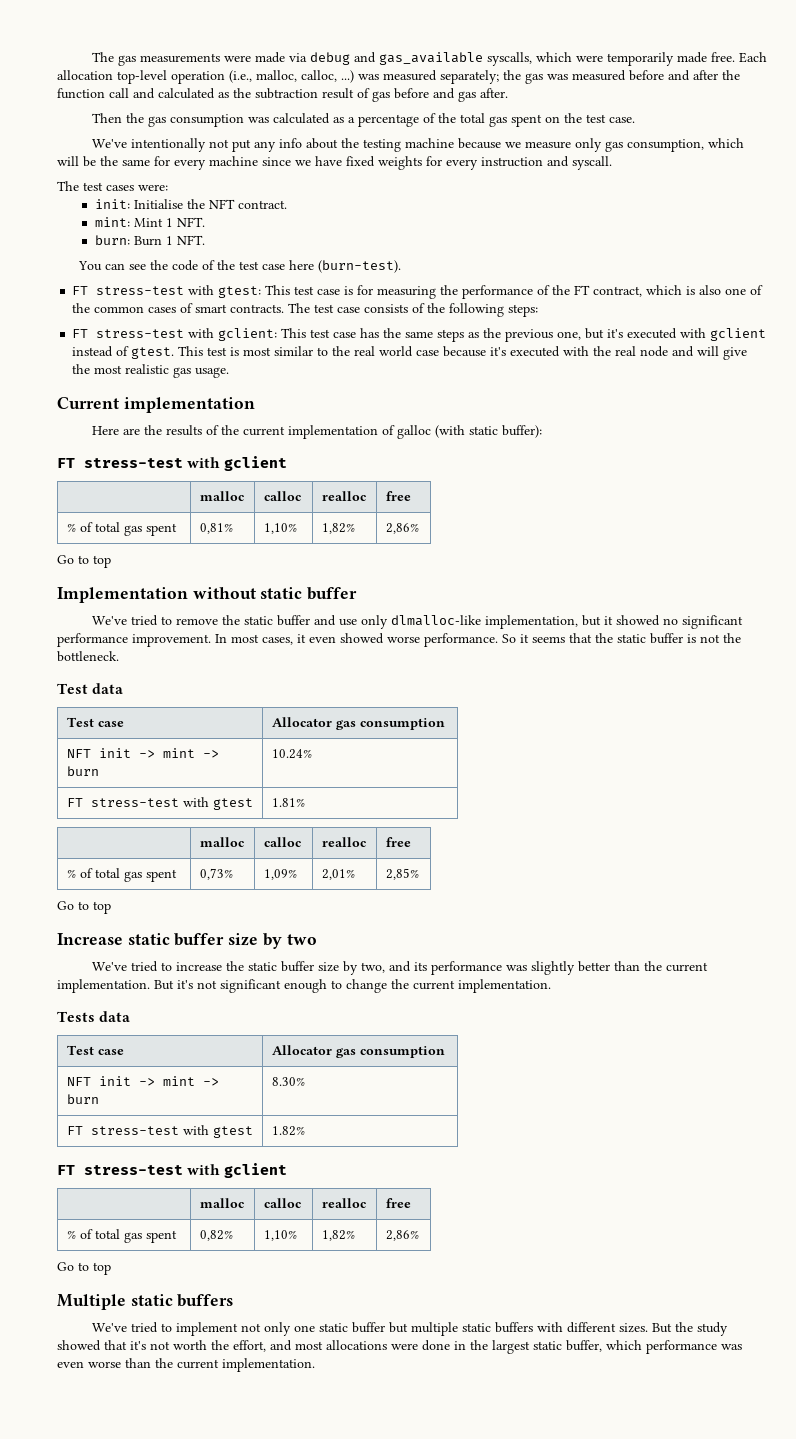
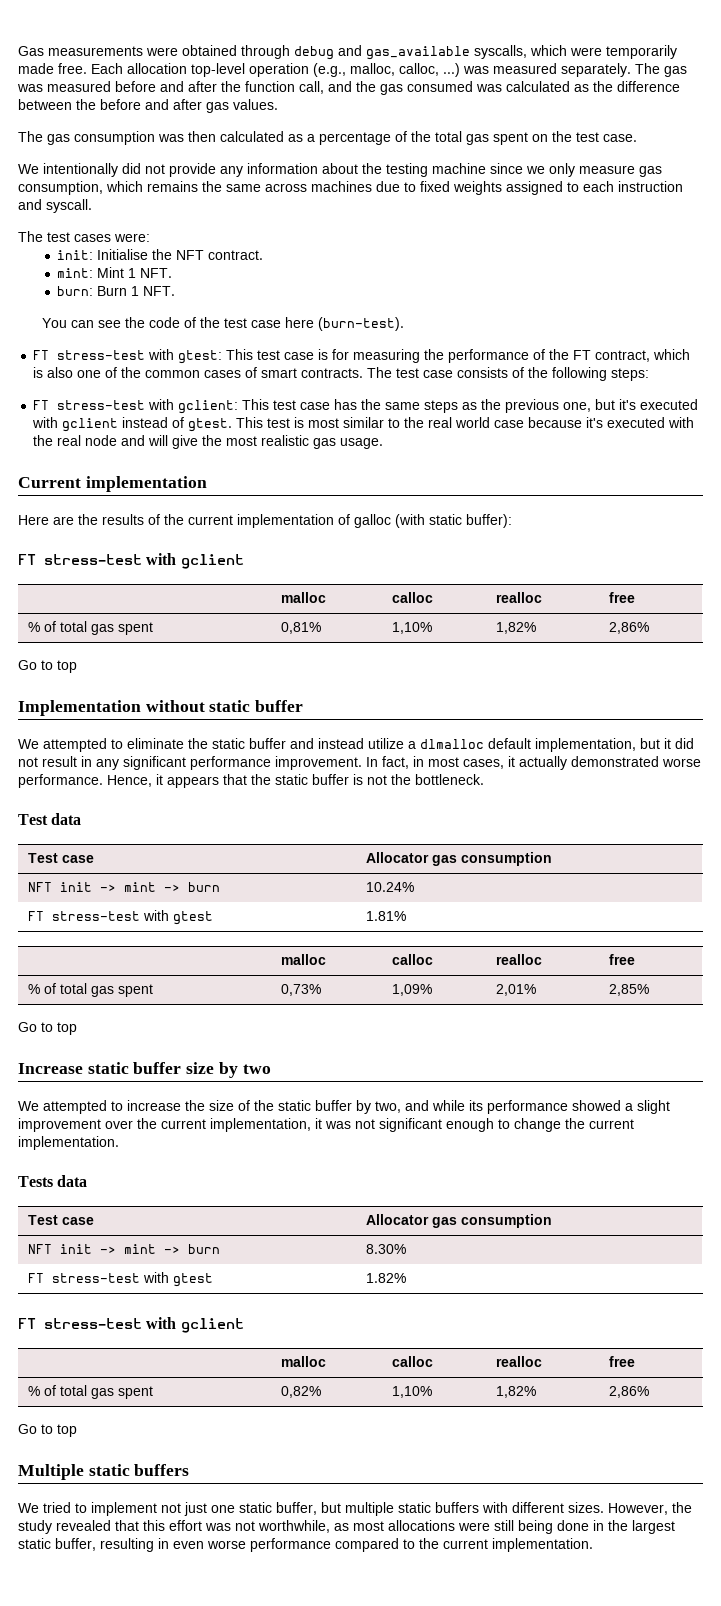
- The gas measurements were made via debug and gas_available syscalls, which were temporarily made free.
+ Gas measurements were obtained through debug and gas_available syscalls, which were temporarily made free.
- Each allocation top-level operation (i.e., malloc, calloc, ...) was measured separately; the gas was measured before and after the function call and calculated as the subtraction result of gas before and gas after.
- Then the gas consumption was calculated as a percentage of the total gas spent on the test case.
+ Each allocation top-level operation (e.g., malloc, calloc, ...) was measured separately. The gas was measured before and after the function call, and the gas consumed was calculated as the difference between the before and after gas values.
+ The gas consumption was then calculated as a percentage of the total gas spent on the test case.
- We've intentionally not put any info about the testing machine because we measure only gas consumption, which will be the same for every machine since we have fixed weights for every instruction and syscall.
+ We intentionally did not provide any information about the testing machine since we only measure gas consumption, which remains the same across machines due to fixed weights assigned to each instruction and syscall.
- We've tried to remove the static buffer and use only dlmalloc-like implementation, but it showed no significant performance improvement.
+ We attempted to eliminate the static buffer and instead utilize a dlmalloc default implementation, but it did not result in any significant performance improvement.
- In most cases, it even showed worse performance. So it seems that the static buffer is not the bottleneck.
+ In fact, in most cases, it actually demonstrated worse performance. Hence, it appears that the static buffer is not the bottleneck.
- We've tried to increase the static buffer size by two, and its performance was slightly better than the current implementation. But it's not significant enough to change the current implementation.
+ We attempted to increase the size of the static buffer by two, and while its performance showed a slight improvement over the current implementation, it was not significant enough to change the current implementation.
- We've tried to implement not only one static buffer but multiple static buffers with different sizes.
+ We tried to implement not just one static buffer, but multiple static buffers with different sizes.
- But the study showed that it's not worth the effort, and most allocations were done in the largest static buffer, which performance was even worse than the current implementation.
+ However, the study revealed that this effort was not worthwhile, as most allocations were still being done in the largest static buffer, resulting in even worse performance compared to the current implementation.

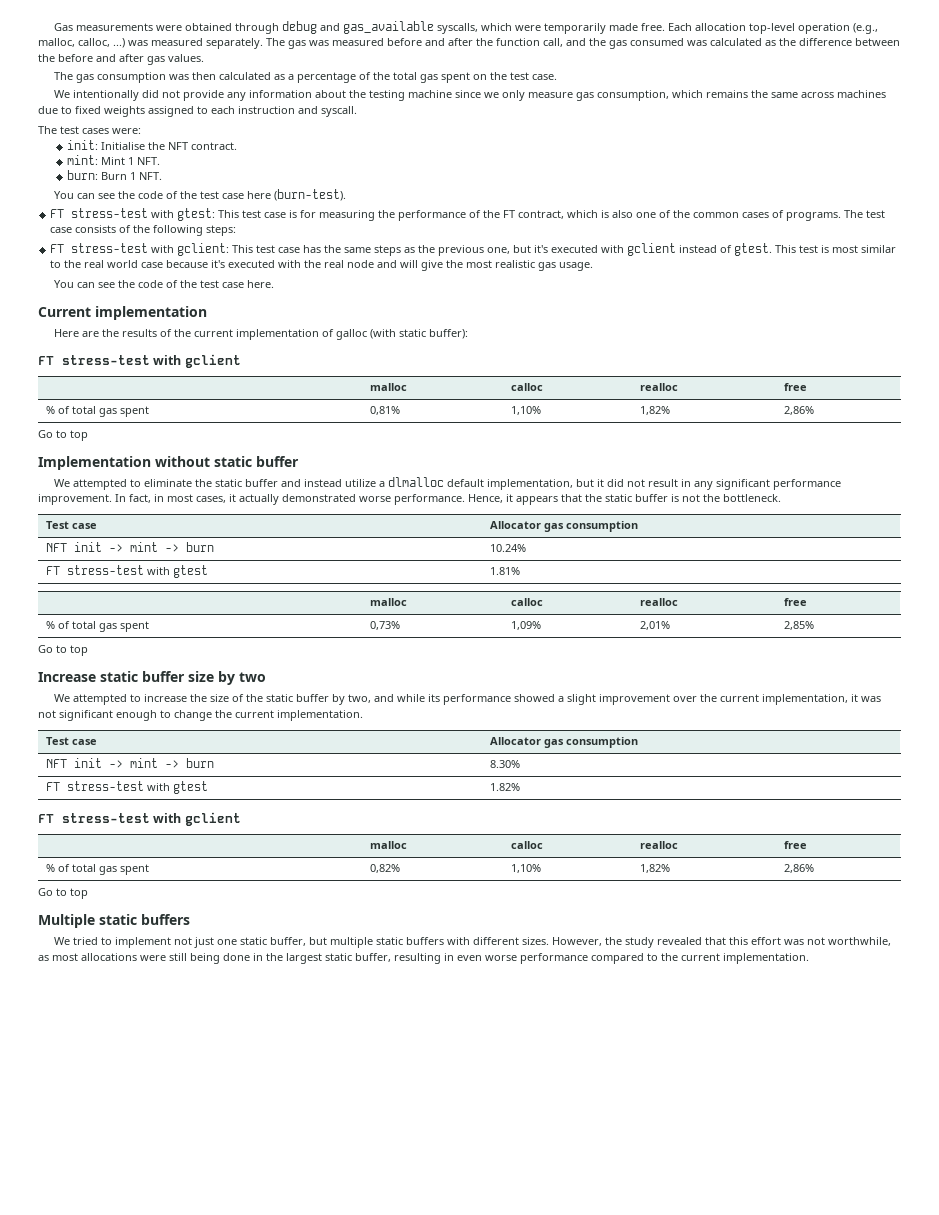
- FT stress-test with gtest: This test case is for measuring the performance of the FT contract, which is also one of the common cases of smart contracts.
+ FT stress-test with gtest: This test case is for measuring the performance of the FT contract, which is also one of the common cases of programs.
+ You can see the code of the test case here.
- Test data
- Tests data

